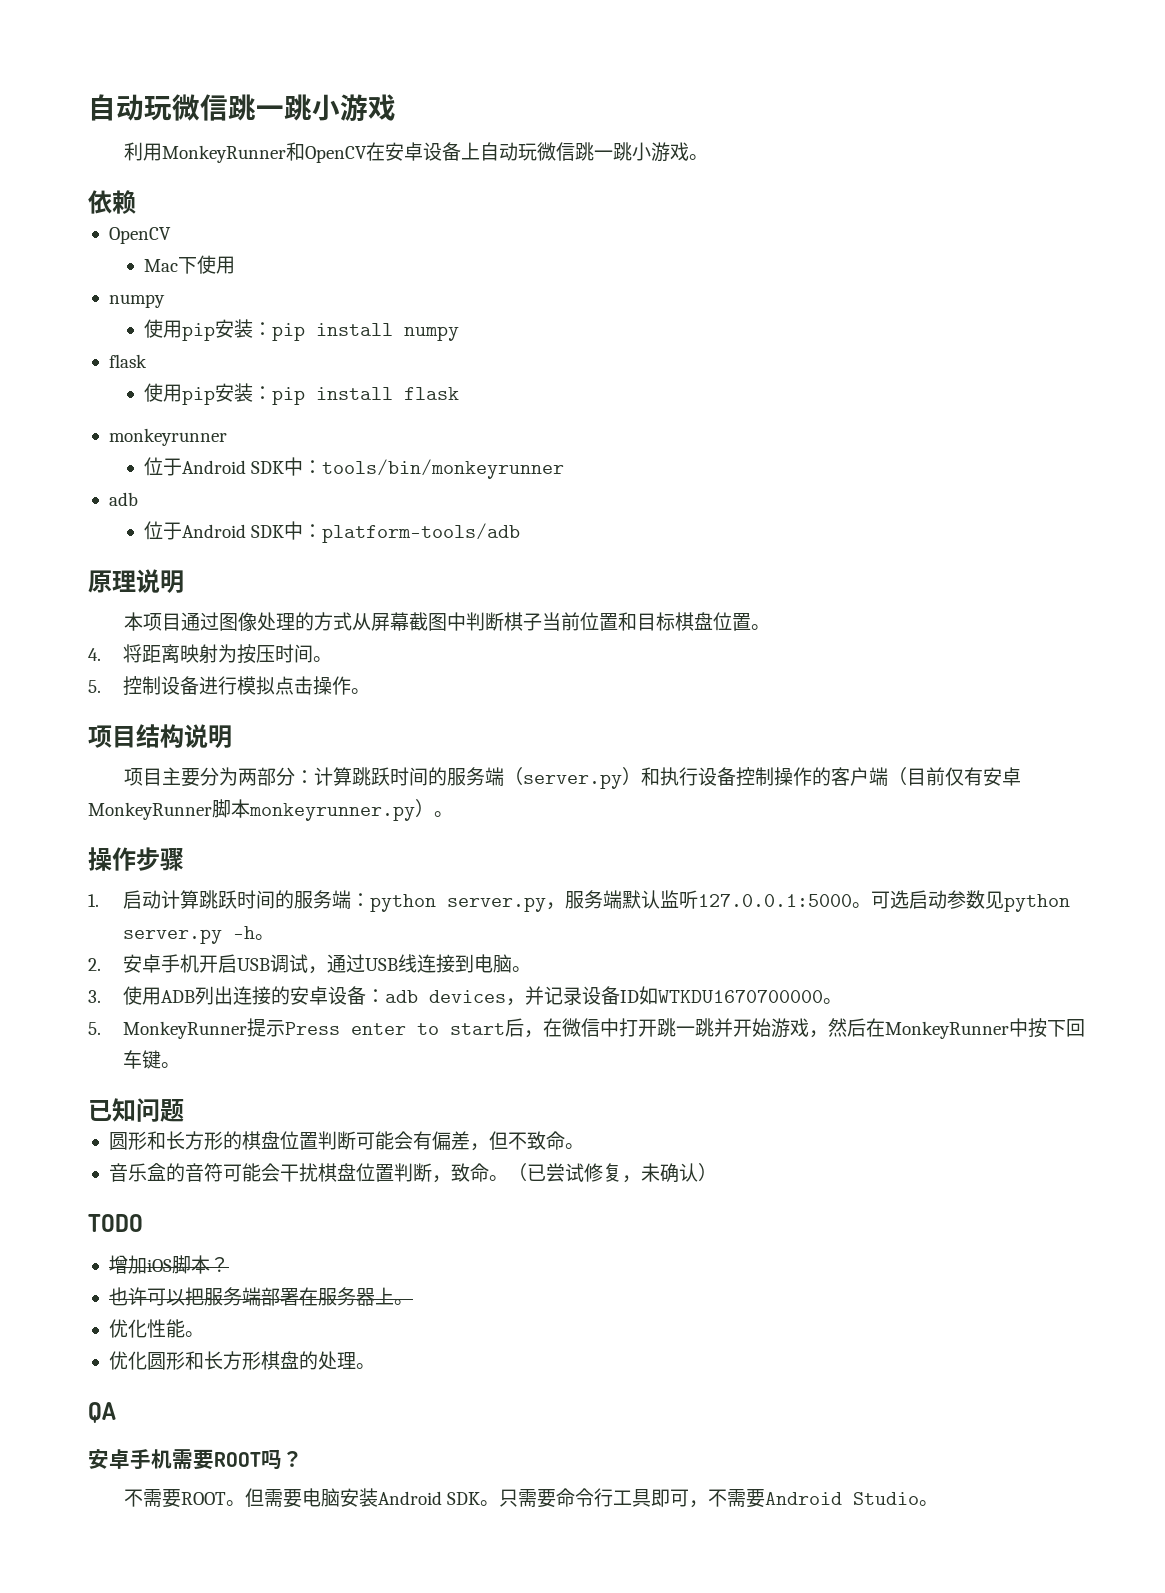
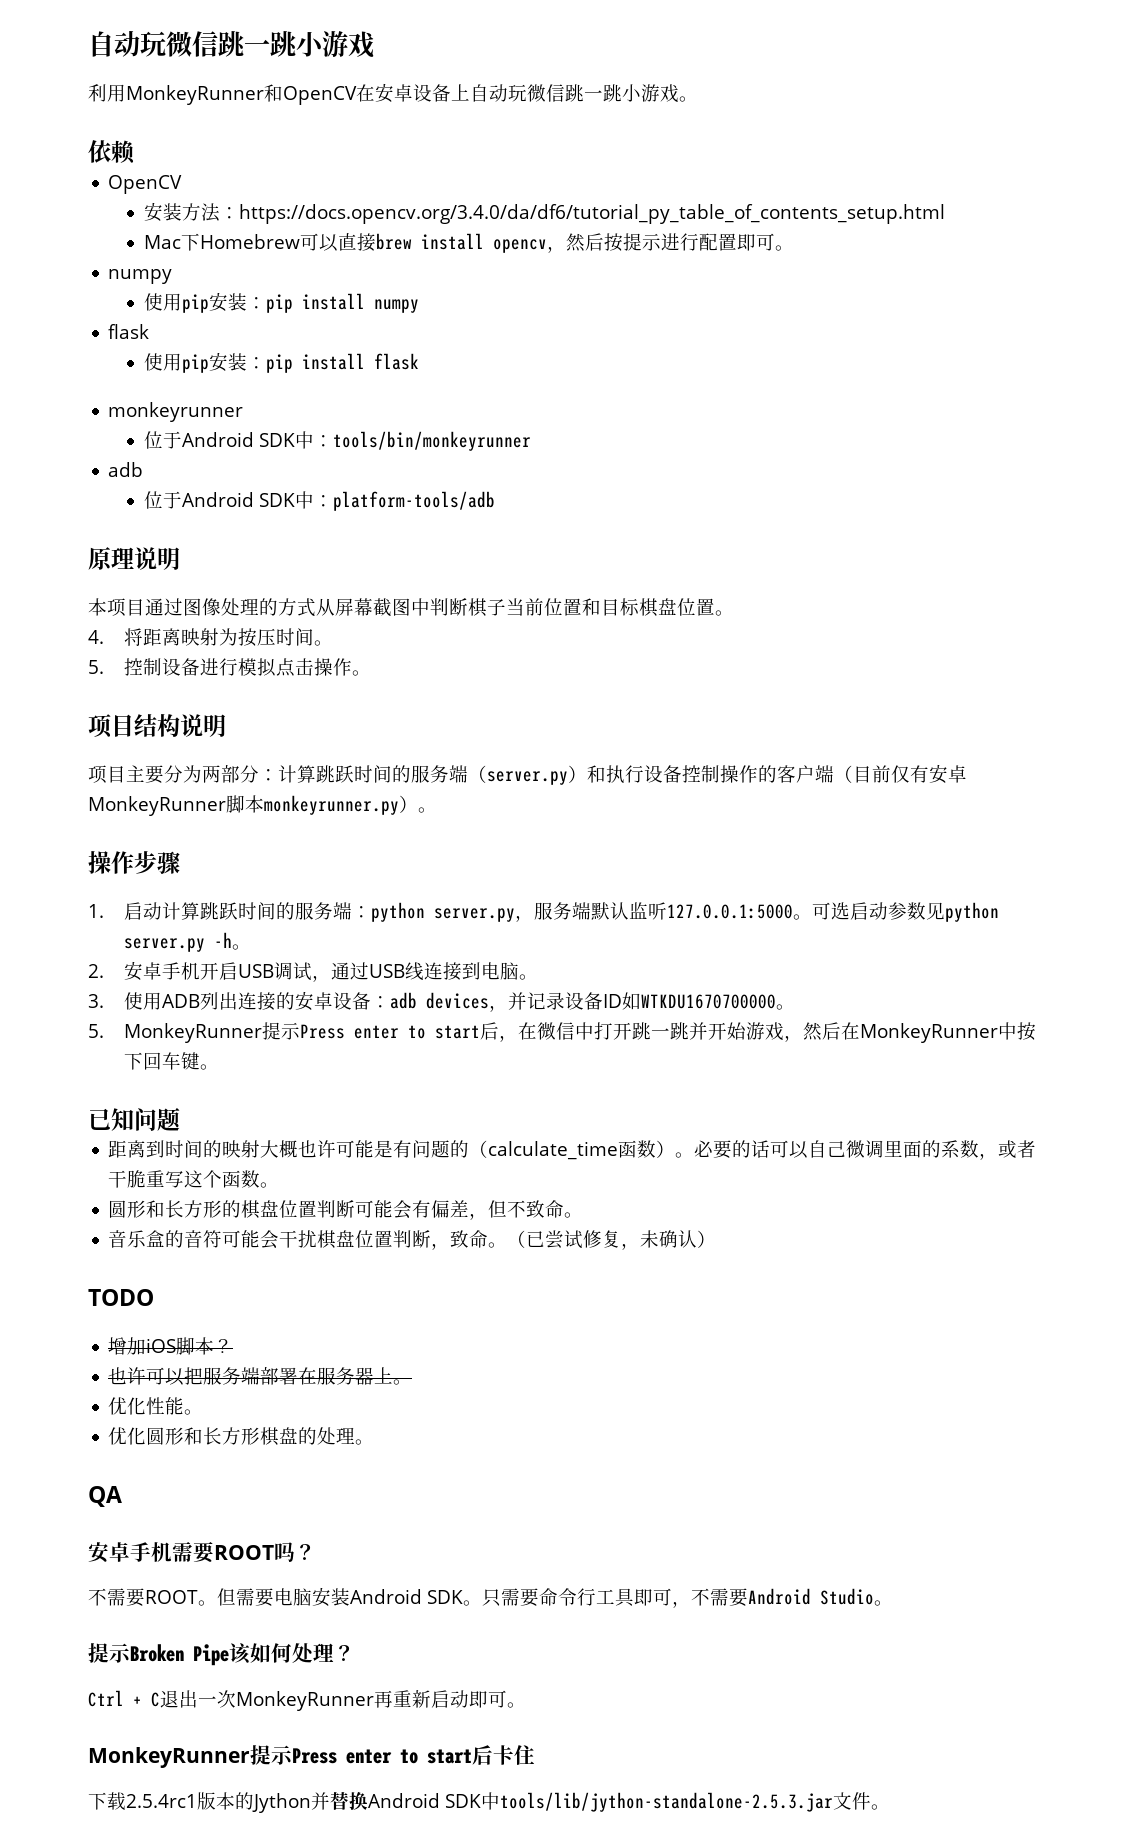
- Mac下使用
+ 安装方法：https://docs.opencv.org/3.4.0/da/df6/tutorial_py_table_of_contents_setup.html
+ Mac下Homebrew可以直接brew install opencv，然后按提示进行配置即可。
+ 距离到时间的映射大概也许可能是有问题的（calculate_time函数）。必要的话可以自己微调里面的系数，或者干脆重写这个函数。
+ 提示Broken Pipe该如何处理？
+ Ctrl + C退出一次MonkeyRunner再重新启动即可。
+ MonkeyRunner提示Press enter to start后卡住
+ 下载2.5.4rc1版本的Jython并替换Android SDK中tools/lib/jython-standalone-2.5.3.jar文件。

